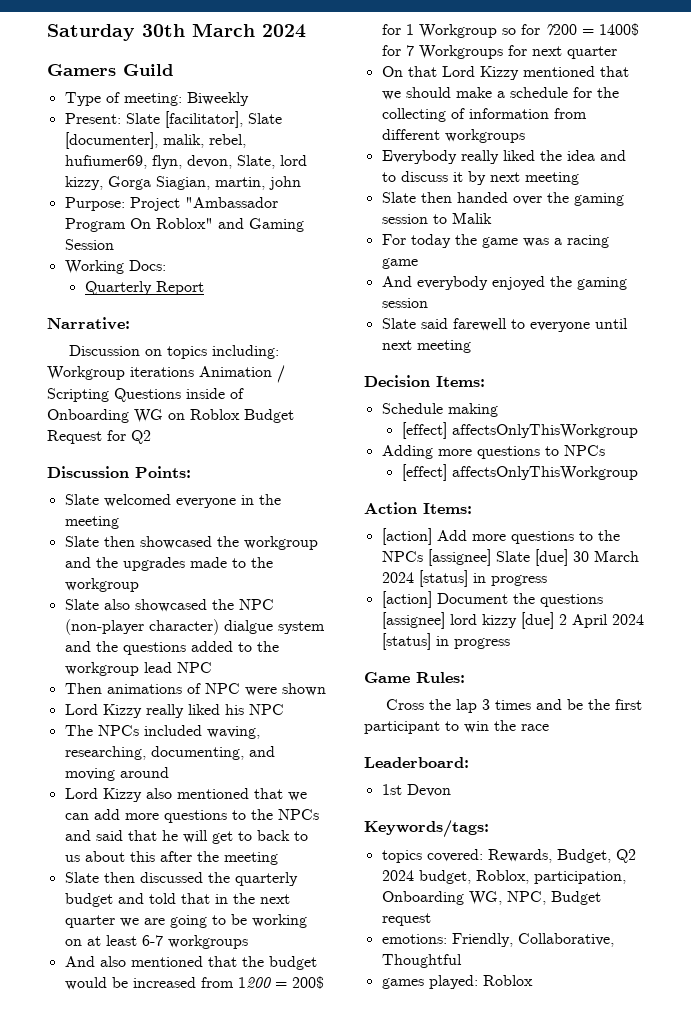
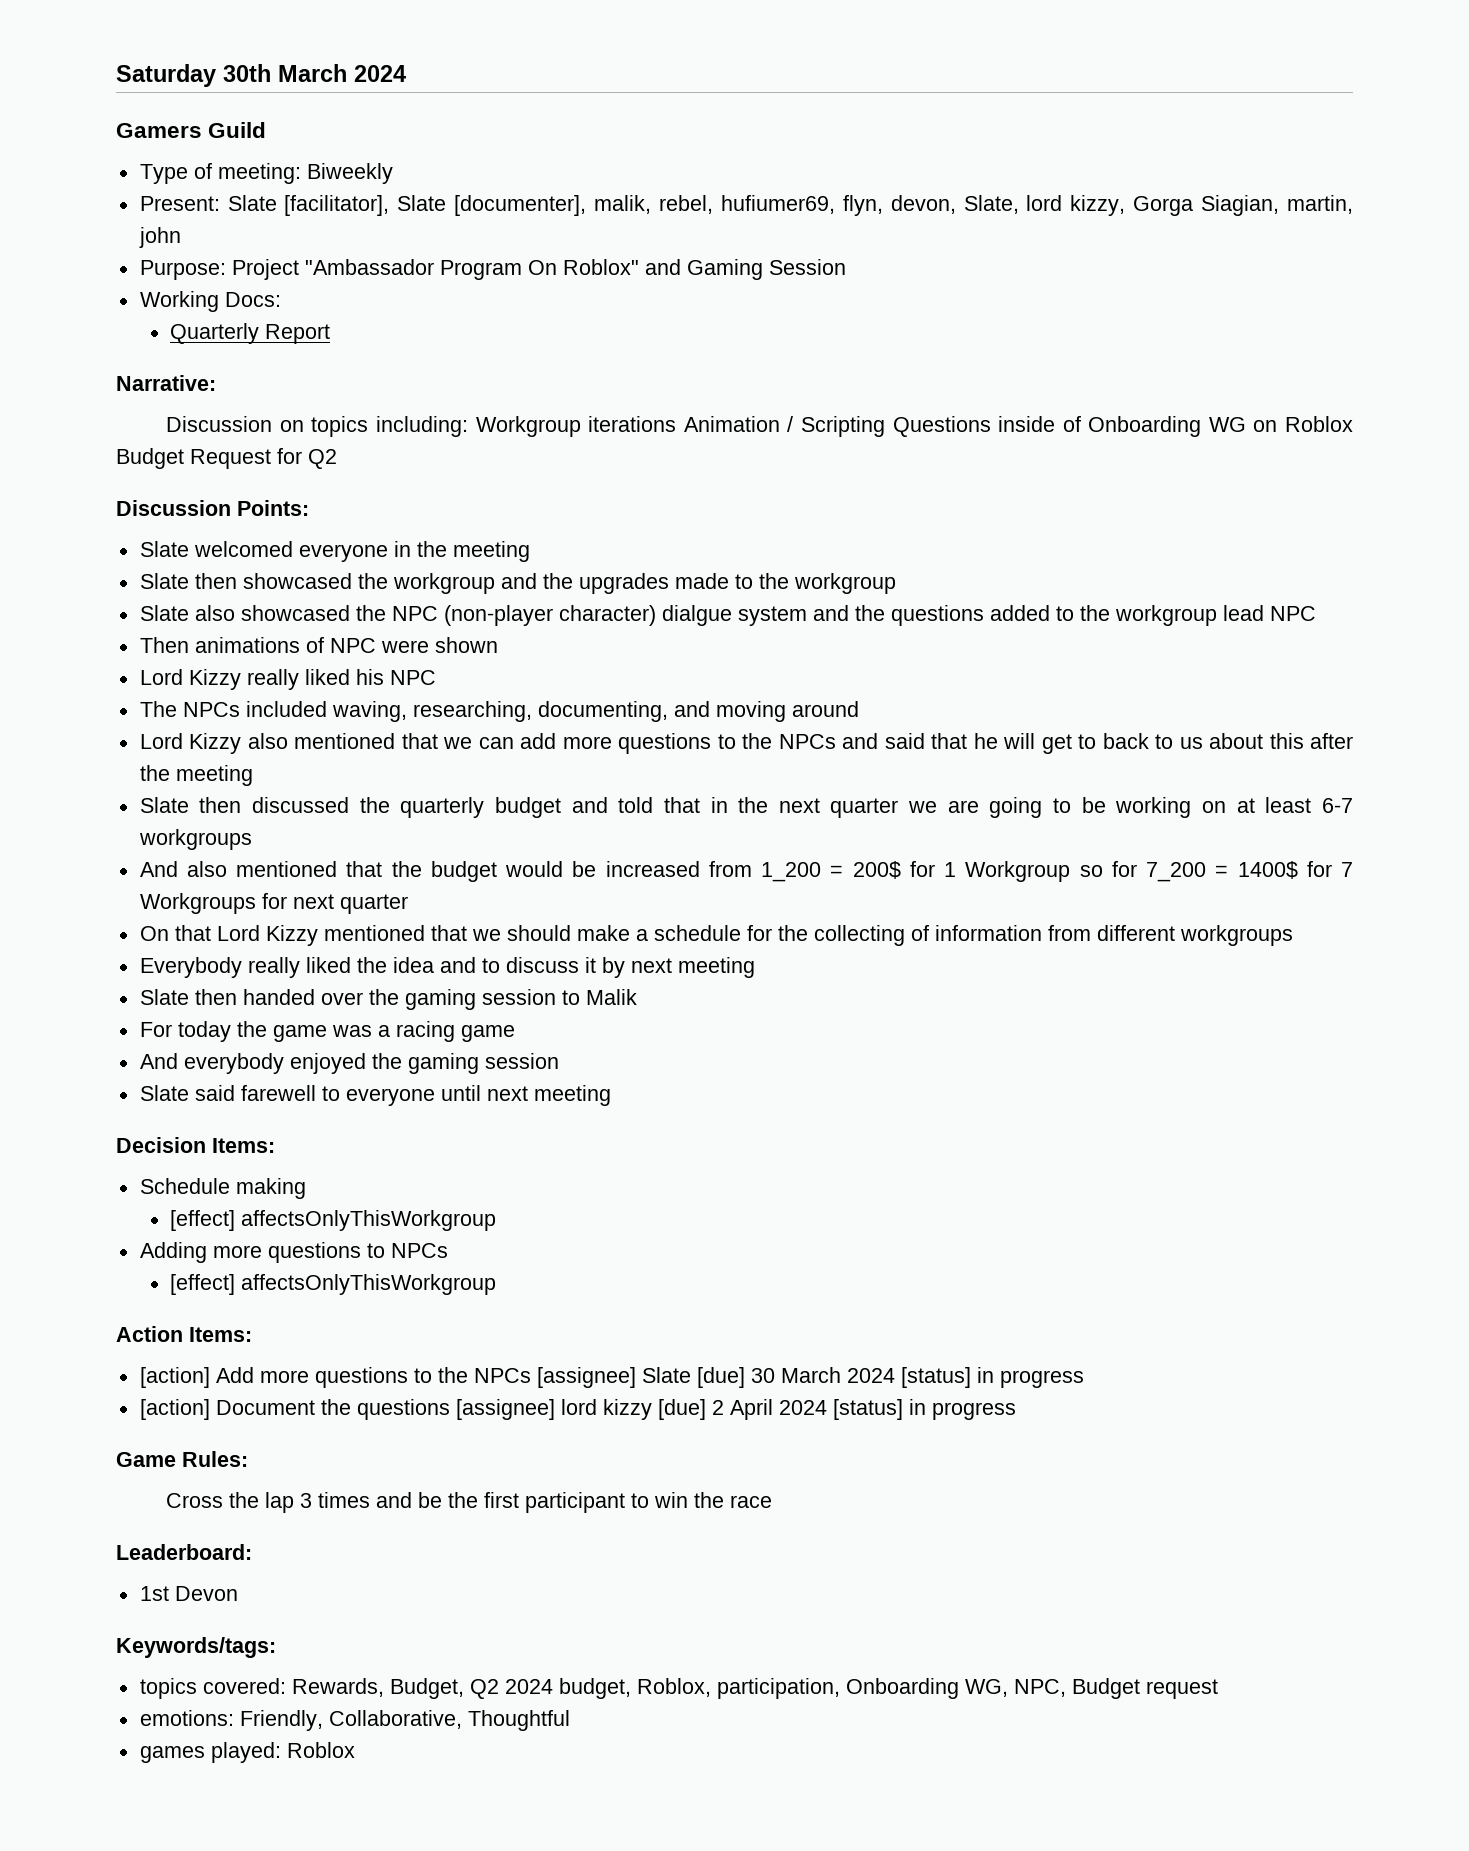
- And also mentioned that the budget would be increased from 1200 = 200$ for 1 Workgroup so for 7200 = 1400$ for 7 Workgroups for next quarter
+ And also mentioned that the budget would be increased from 1_200 = 200$ for 1 Workgroup so for 7_200 = 1400$ for 7 Workgroups for next quarter

